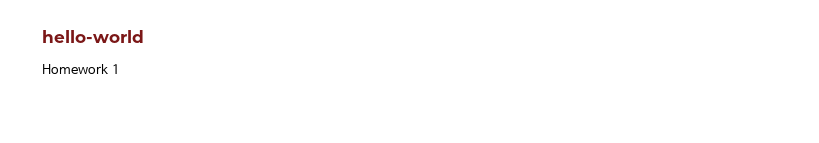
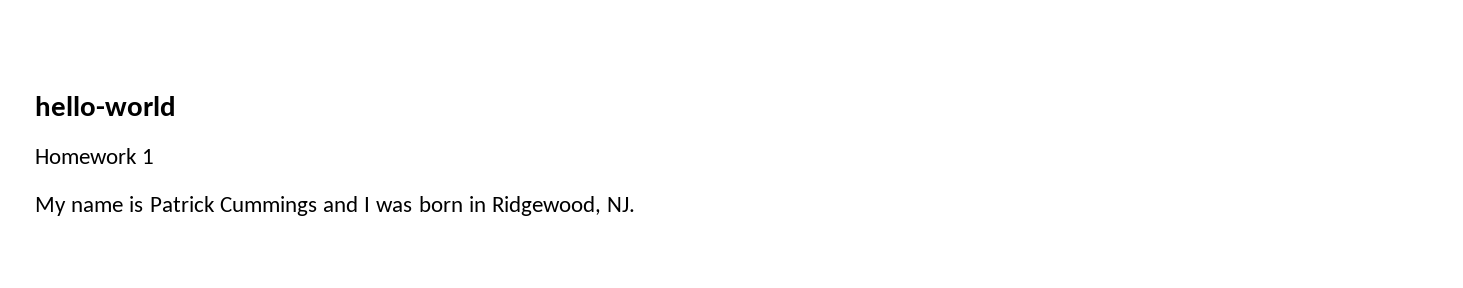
+ My name is Patrick Cummings and I was born in Ridgewood, NJ.

